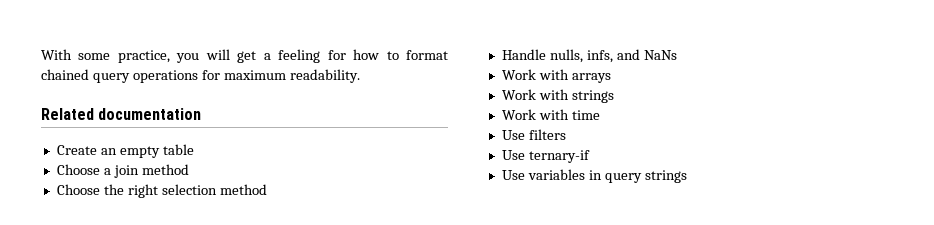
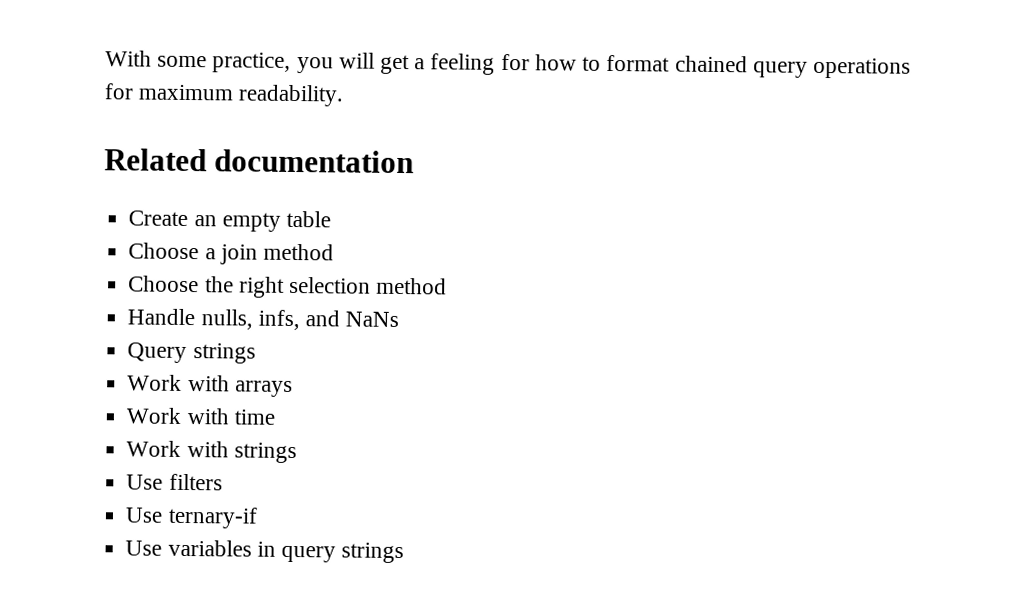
+ Query strings
+ Work with time
  Work with strings
- Work with time

